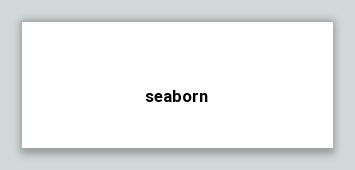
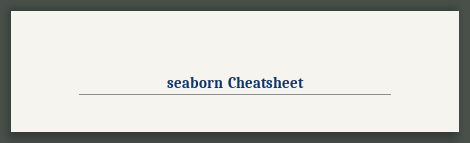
- seaborn
+ seaborn Cheatsheet

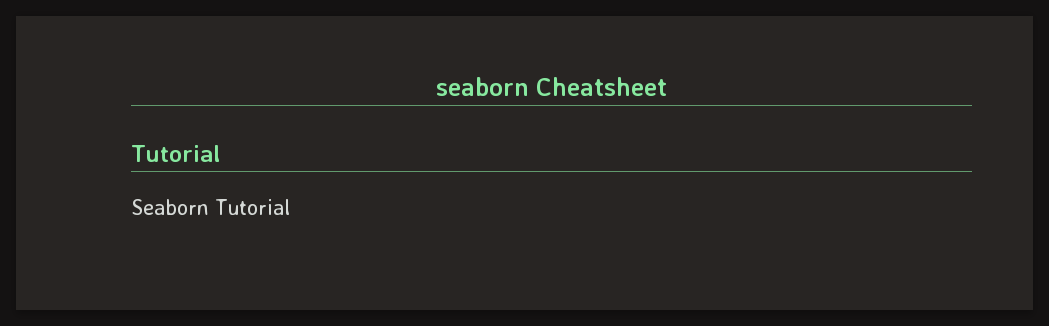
  seaborn Cheatsheet
+ Tutorial
+ Seaborn Tutorial

